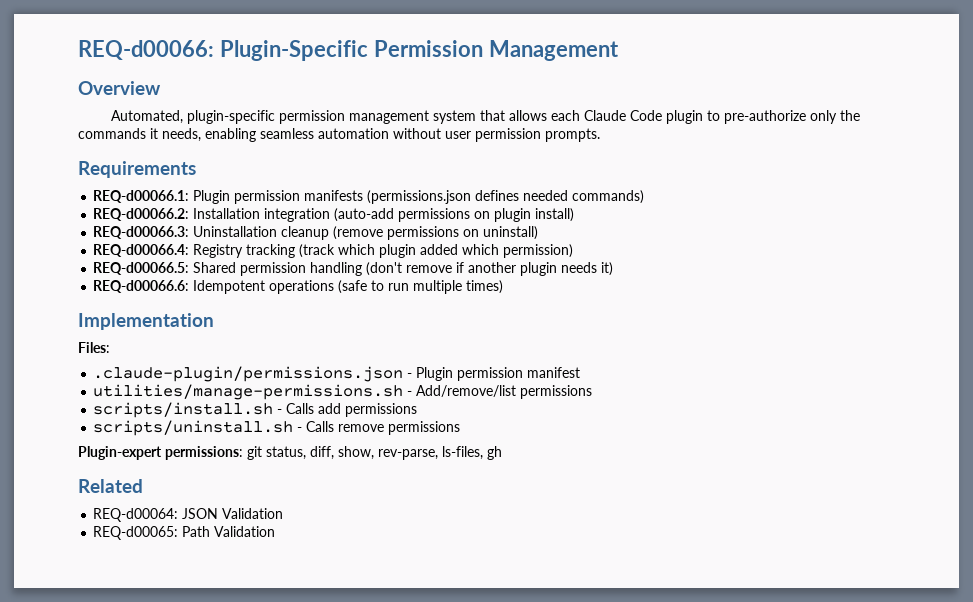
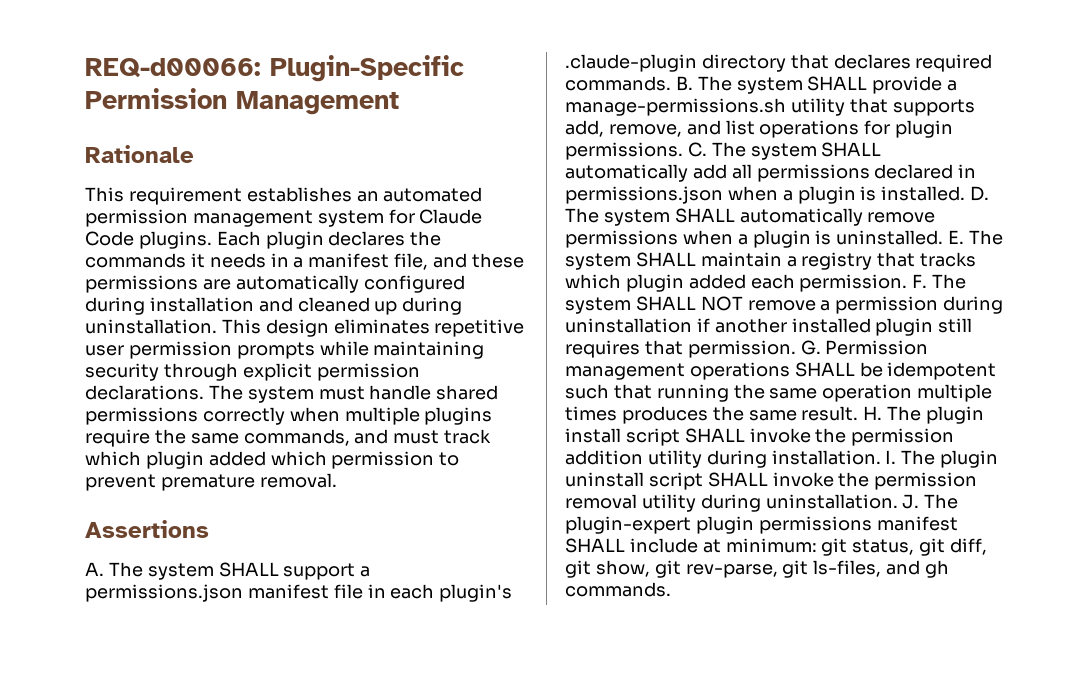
- Overview
- Automated, plugin-specific permission management system that allows each Claude Code plugin to pre-authorize only the commands it needs, enabling seamless automation without user permission prompts.
- Requirements
- REQ-d00066.1: Plugin permission manifests (permissions.json defines needed commands)
- REQ-d00066.2: Installation integration (auto-add permissions on plugin install)
- REQ-d00066.3: Uninstallation cleanup (remove permissions on uninstall)
- REQ-d00066.4: Registry tracking (track which plugin added which permission)
- REQ-d00066.5: Shared permission handling (don't remove if another plugin needs it)
- REQ-d00066.6: Idempotent operations (safe to run multiple times)
- Implementation
- Files:
- .claude-plugin/permissions.json - Plugin permission manifest
- utilities/manage-permissions.sh - Add/remove/list permissions
- scripts/install.sh - Calls add permissions
- scripts/uninstall.sh - Calls remove permissions
- Plugin-expert permissions: git status, diff, show, rev-parse, ls-files, gh
- Related
- REQ-d00064: JSON Validation
- REQ-d00065: Path Validation
+ Rationale
+ This requirement establishes an automated permission management system for Claude Code plugins. Each plugin declares the commands it needs in a manifest file, and these permissions are automatically configured during installation and cleaned up during uninstallation. This design eliminates repetitive user permission prompts while maintaining security through explicit permission declarations. The system must handle shared permissions correctly when multiple plugins require the same commands, and must track which plugin added which permission to prevent premature removal.
+ Assertions
+ A. The system SHALL support a permissions.json manifest file in each plugin's .claude-plugin directory that declares required commands. B. The system SHALL provide a manage-permissions.sh utility that supports add, remove, and list operations for plugin permissions. C. The system SHALL automatically add all permissions declared in permissions.json when a plugin is installed. D. The system SHALL automatically remove permissions when a plugin is uninstalled. E. The system SHALL maintain a registry that tracks which plugin added each permission. F. The system SHALL NOT remove a permission during uninstallation if another installed plugin still requires that permission. G. Permission management operations SHALL be idempotent such that running the same operation multiple times produces the same result. H. The plugin install script SHALL invoke the permission addition utility during installation. I. The plugin uninstall script SHALL invoke the permission removal utility during uninstallation. J. The plugin-expert plugin permissions manifest SHALL include at minimum: git status, git diff, git show, git rev-parse, git ls-files, and gh commands.

